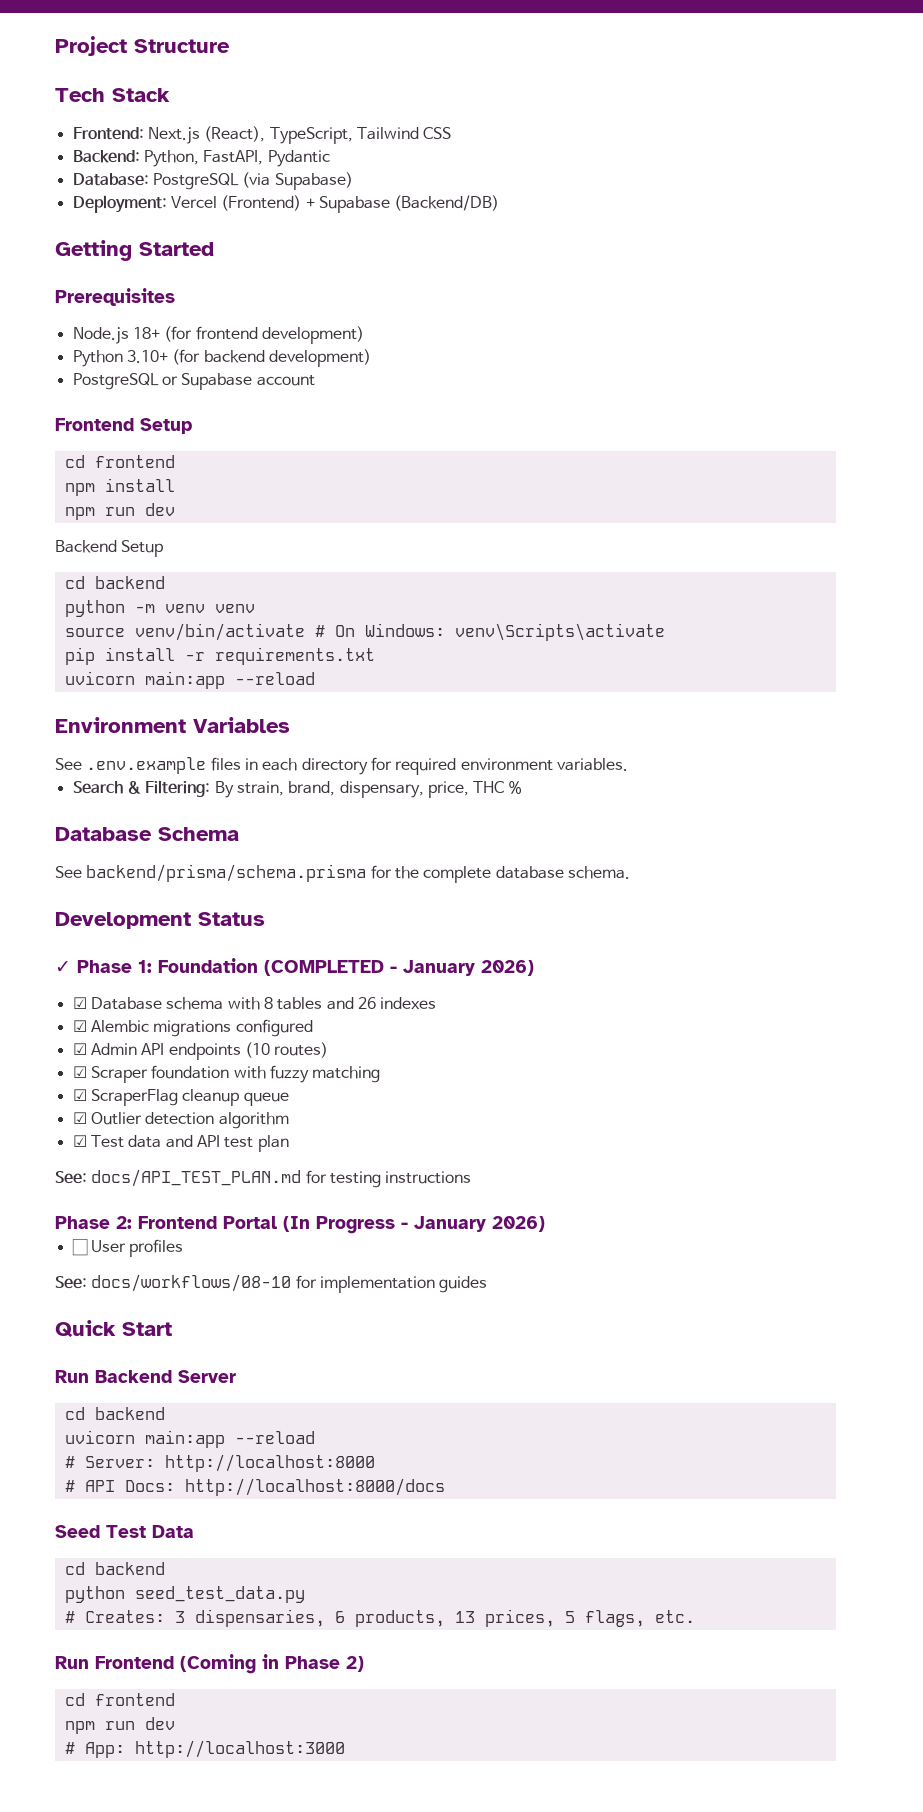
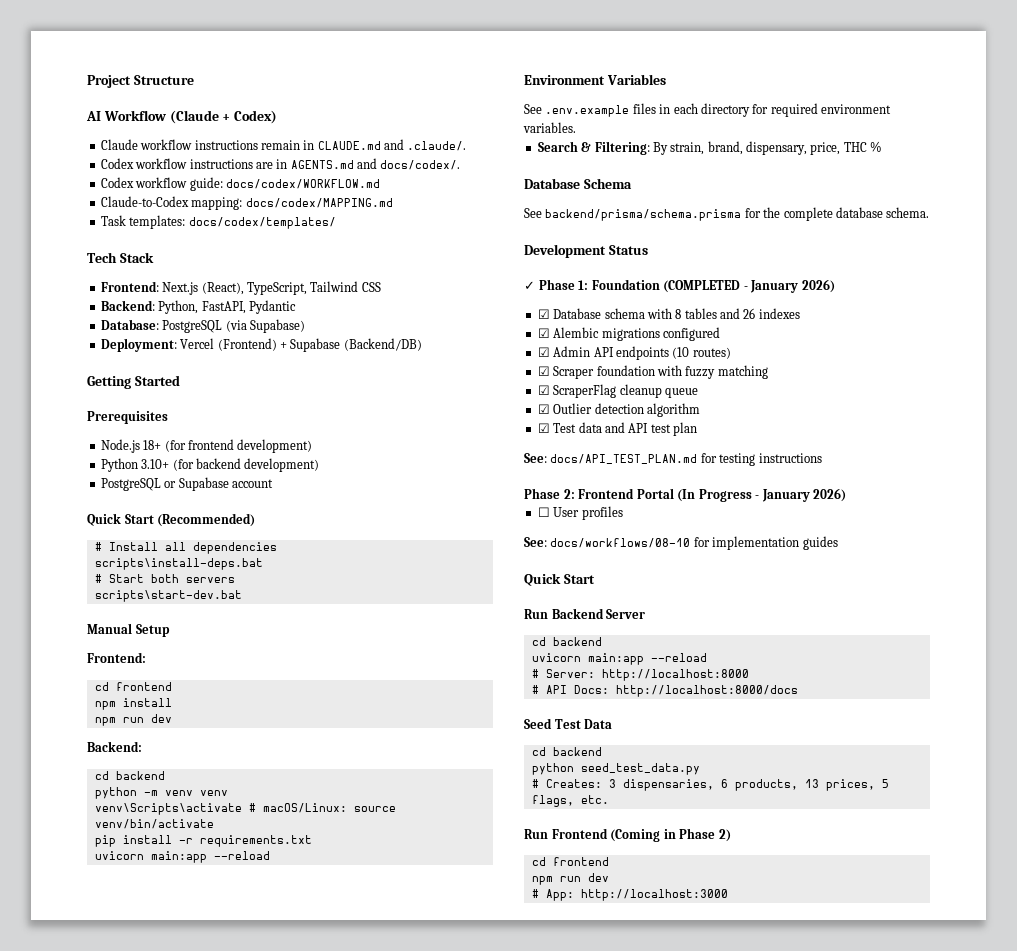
+ AI Workflow (Claude + Codex)
+ Claude workflow instructions remain in CLAUDE.md and .claude/.
+ Codex workflow instructions are in AGENTS.md and docs/codex/.
+ Codex workflow guide: docs/codex/WORKFLOW.md
+ Claude-to-Codex mapping: docs/codex/MAPPING.md
+ Task templates: docs/codex/templates/
- Frontend Setup
+ Quick Start (Recommended)
+ # Install all dependencies
+ scripts\install-deps.bat
+ # Start both servers
+ scripts\start-dev.bat
+ Manual Setup
+ Frontend:
  npm install
  npm run dev
- Backend Setup
+ Backend:
- source venv/bin/activate # On Windows: venv\Scripts\activate
+ venv\Scripts\activate # macOS/Linux: source venv/bin/activate

